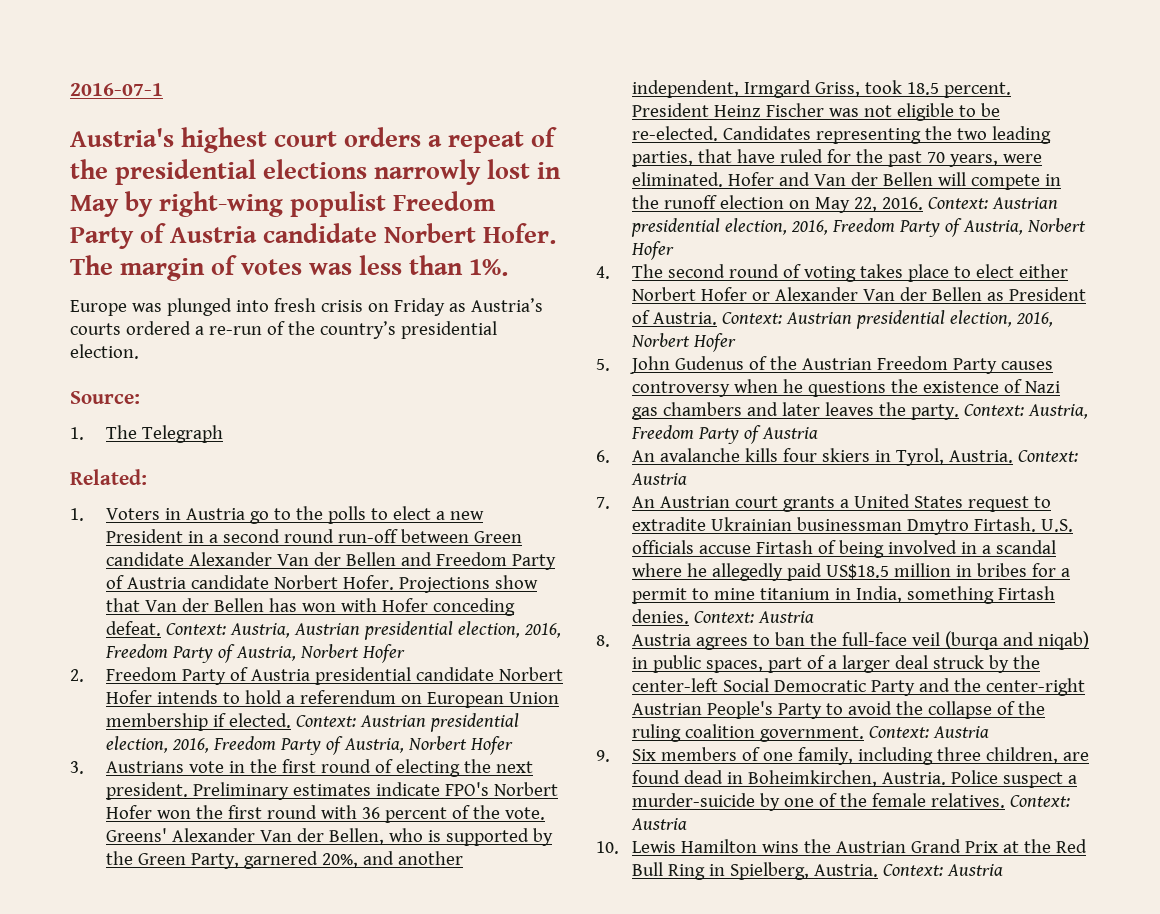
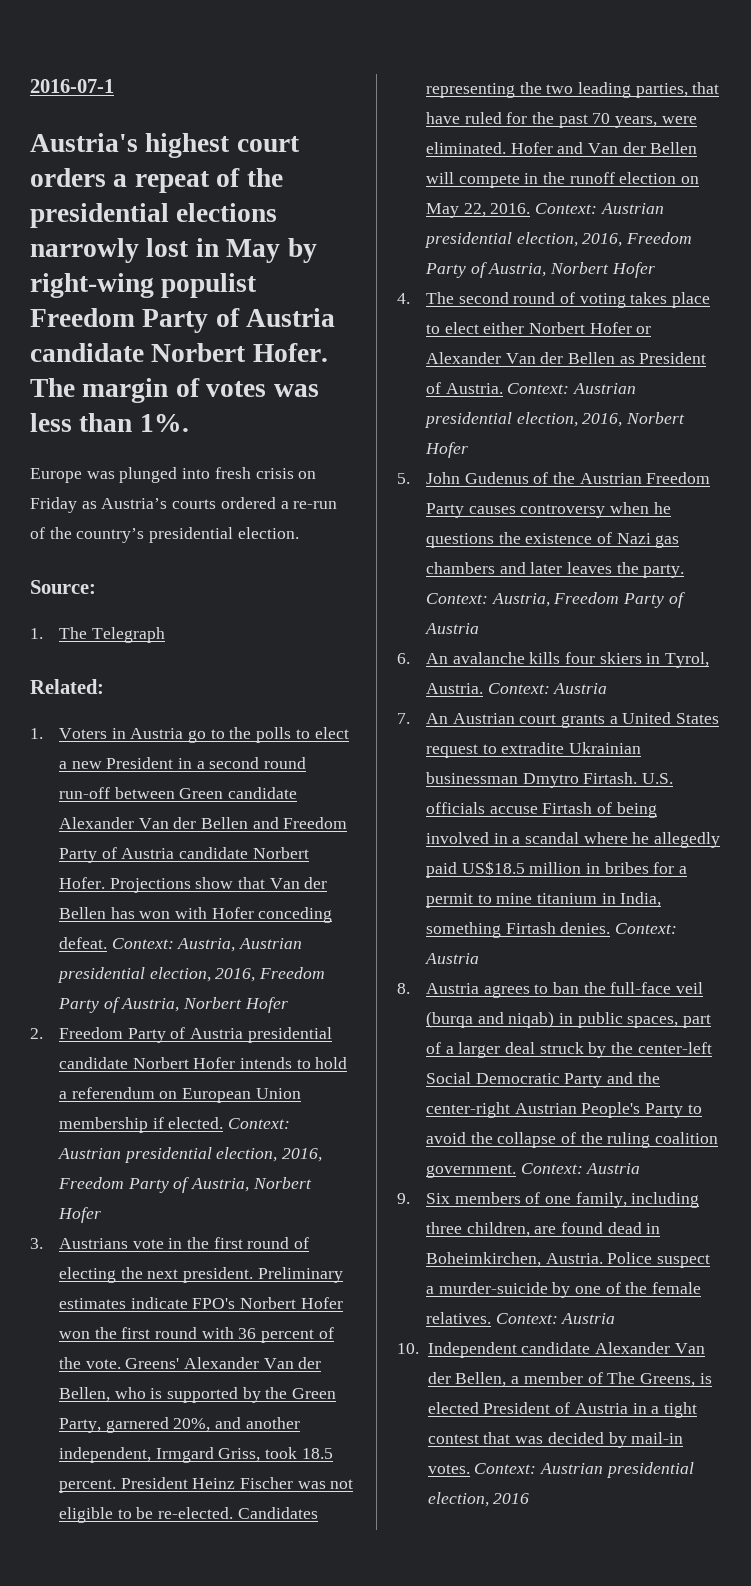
- 10. Lewis Hamilton wins the Austrian Grand Prix at the Red Bull Ring in Spielberg, Austria. Context: Austria
+ 10. Independent candidate Alexander Van der Bellen, a member of The Greens, is elected President of Austria in a tight contest that was decided by mail-in votes. Context: Austrian presidential election, 2016

